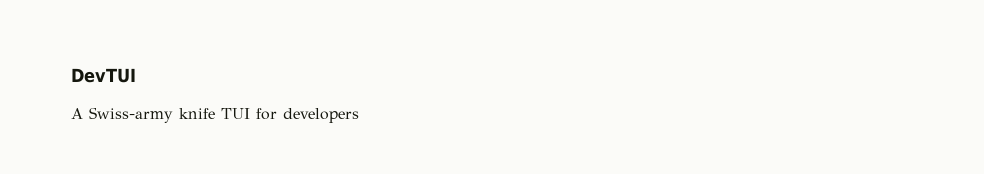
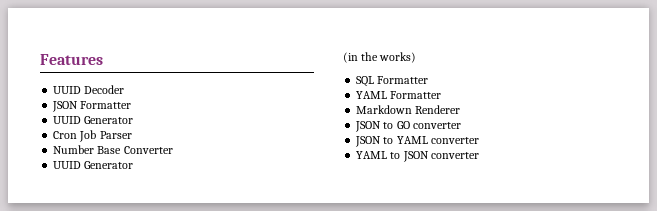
- DevTUI
- A Swiss-army knife TUI for developers
+ Features
+ UUID Decoder
+ JSON Formatter
+ UUID Generator
+ Cron Job Parser
+ Number Base Converter
+ UUID Generator
+ (in the works)
+ SQL Formatter
+ YAML Formatter
+ Markdown Renderer
+ JSON to GO converter
+ JSON to YAML converter
+ YAML to JSON converter

